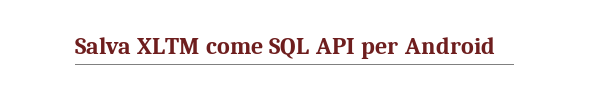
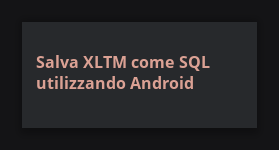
- Salva XLTM come SQL API per Android
+ Salva XLTM come SQL utilizzando Android

